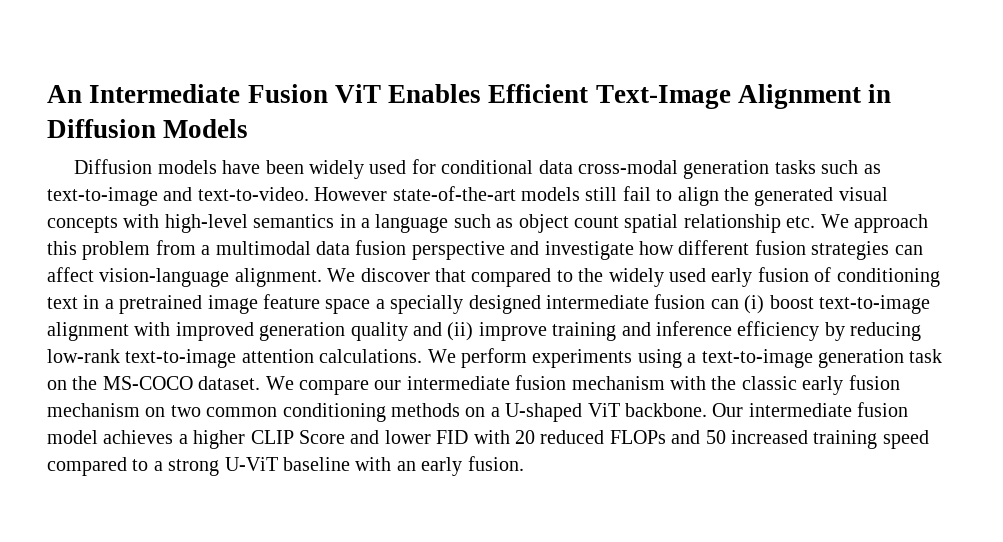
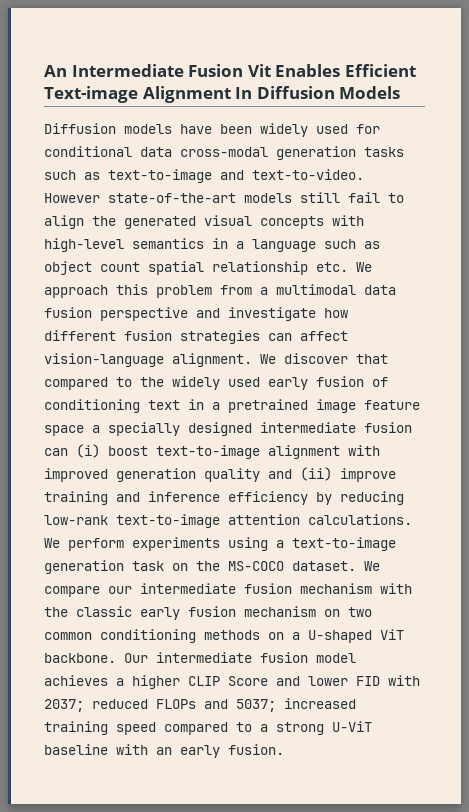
- An Intermediate Fusion ViT Enables Efficient Text-Image Alignment in Diffusion Models
+ An Intermediate Fusion Vit Enables Efficient Text-image Alignment In Diffusion Models
- Our intermediate fusion model achieves a higher CLIP Score and lower FID with 20 reduced FLOPs and 50 increased training speed compared to a strong U-ViT baseline with an early fusion.
+ Our intermediate fusion model achieves a higher CLIP Score and lower FID with 2037; reduced FLOPs and 5037; increased training speed compared to a strong U-ViT baseline with an early fusion.

